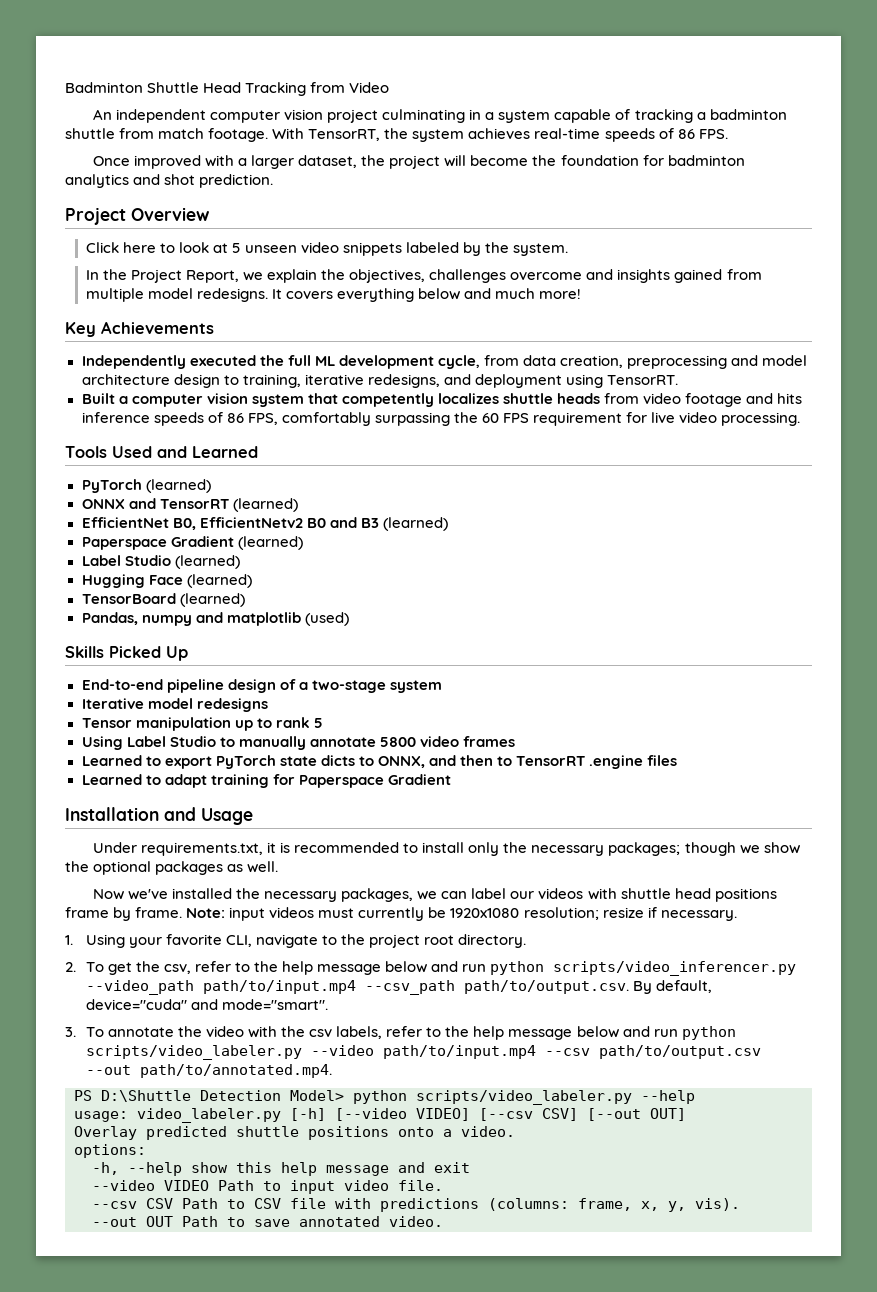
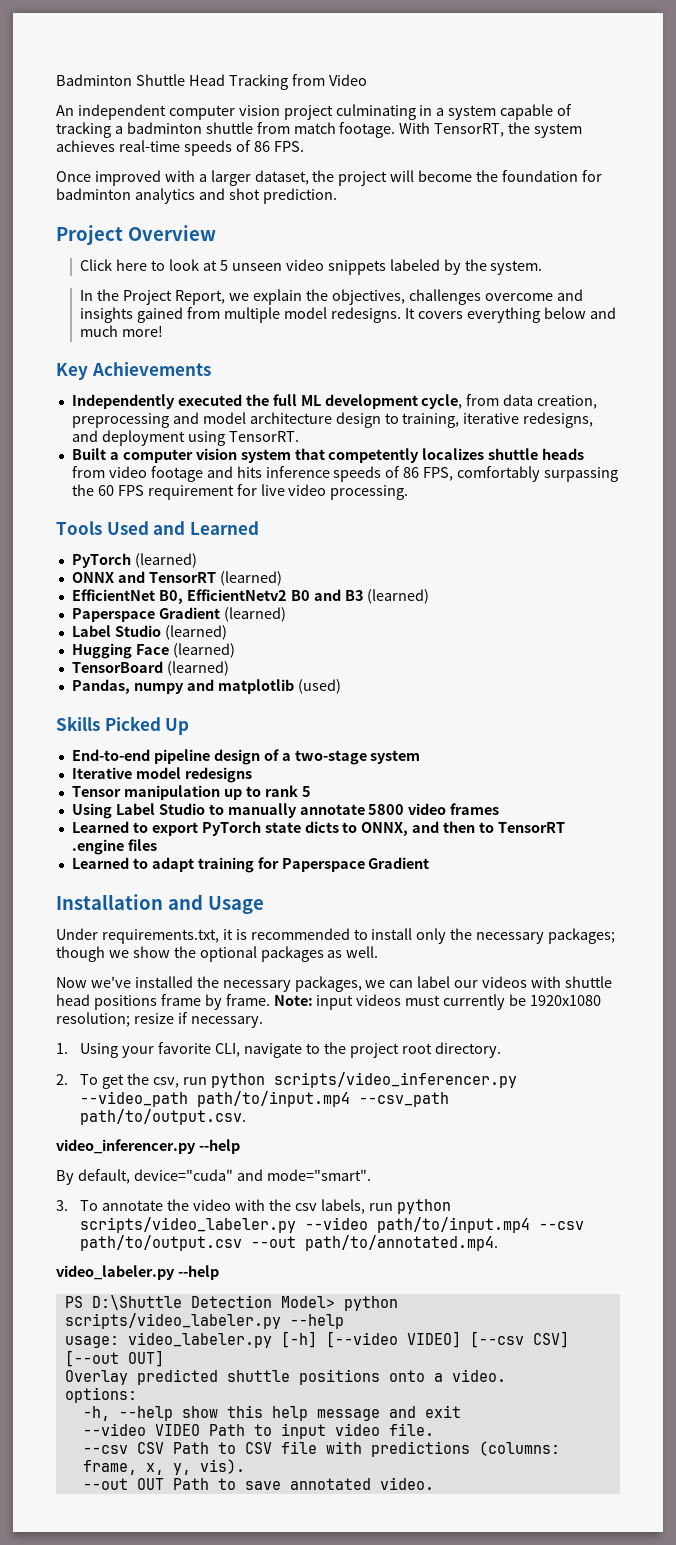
- 2. To get the csv, refer to the help message below and run python scripts/video_inferencer.py --video_path path/to/input.mp4 --csv_path path/to/output.csv. By default, device="cuda" and mode="smart".
+ 2. To get the csv, run python scripts/video_inferencer.py --video_path path/to/input.mp4 --csv_path path/to/output.csv.
+ video_inferencer.py --help
+ By default, device="cuda" and mode="smart".
- 3. To annotate the video with the csv labels, refer to the help message below and run python scripts/video_labeler.py --video path/to/input.mp4 --csv path/to/output.csv --out path/to/annotated.mp4.
+ 3. To annotate the video with the csv labels, run python scripts/video_labeler.py --video path/to/input.mp4 --csv path/to/output.csv --out path/to/annotated.mp4.
+ video_labeler.py --help

